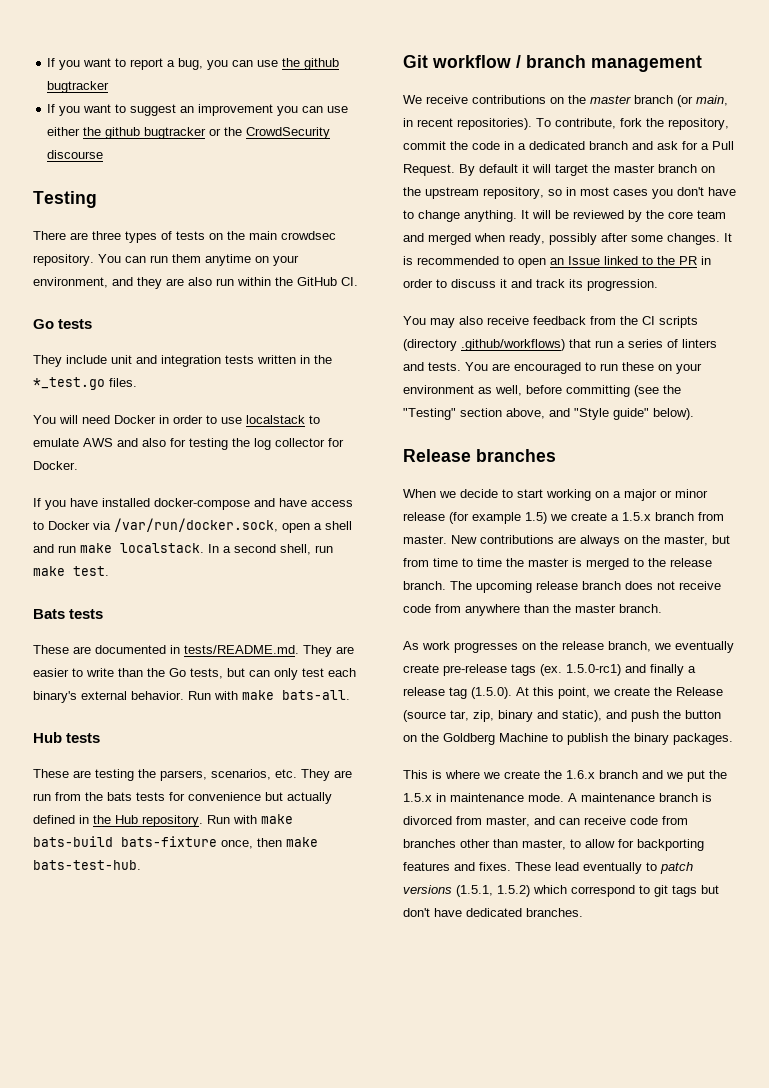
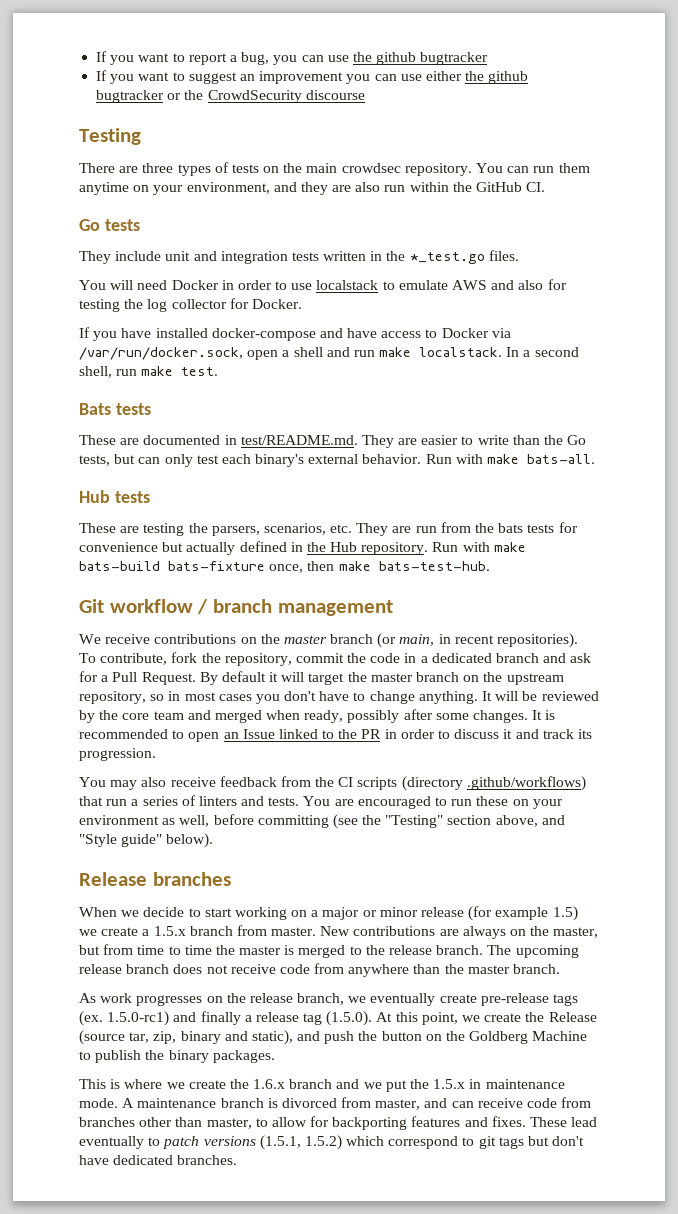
- These are documented in tests/README.md. They are easier to write than the Go tests, but can only test each binary's external behavior.
+ These are documented in test/README.md. They are easier to write than the Go tests, but can only test each binary's external behavior.

